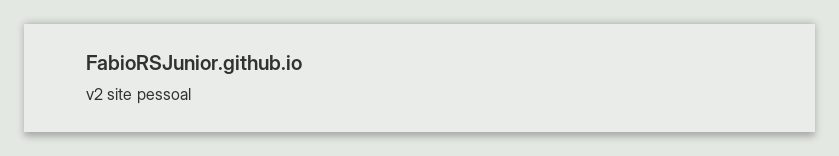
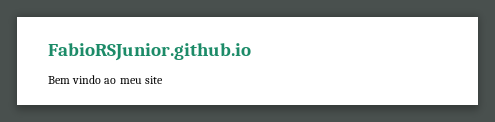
- v2 site pessoal
+ Bem vindo ao meu site

